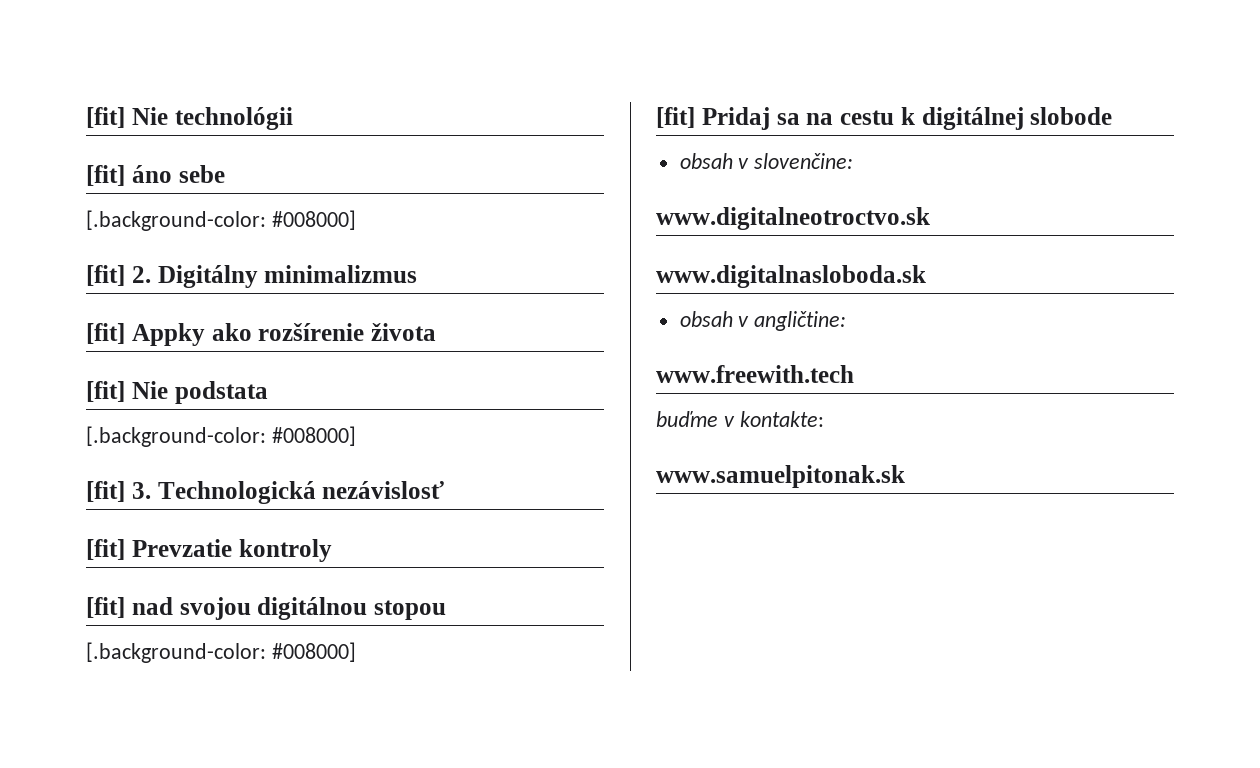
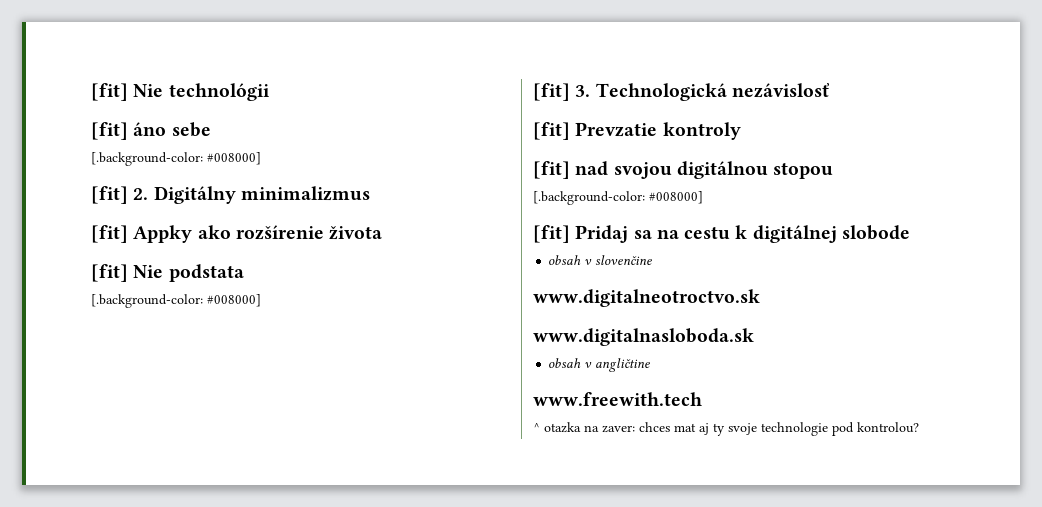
- obsah v slovenčine:
+ obsah v slovenčine
- obsah v angličtine:
+ obsah v angličtine
- buďme v kontakte:
- www.samuelpitonak.sk
+ ^ otazka na zaver: chces mat aj ty svoje technologie pod kontrolou?

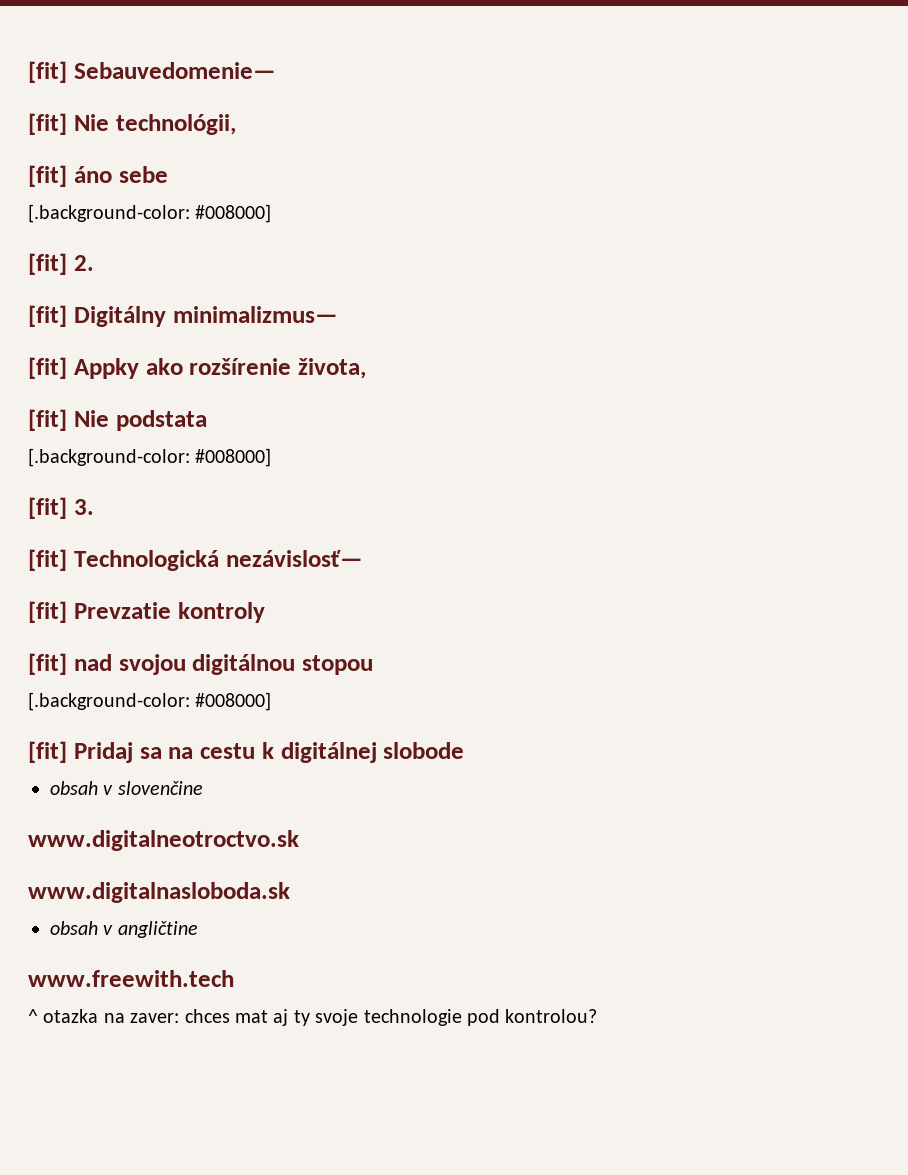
- [fit] Nie technológii
+ [fit] Sebauvedomenie—
+ [fit] Nie technológii,
- [fit] 2. Digitálny minimalizmus
+ [fit] 2.
+ [fit] Digitálny minimalizmus—
- [fit] Appky ako rozšírenie života
+ [fit] Appky ako rozšírenie života,
- [fit] 3. Technologická nezávislosť
+ [fit] 3.
+ [fit] Technologická nezávislosť—

